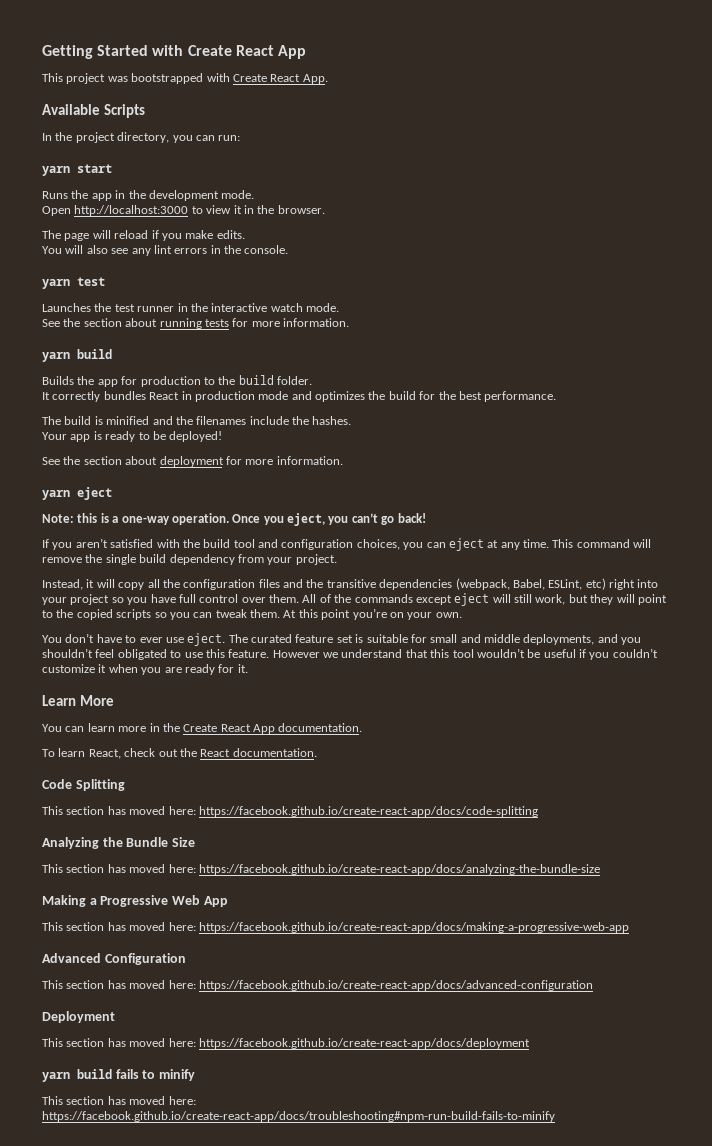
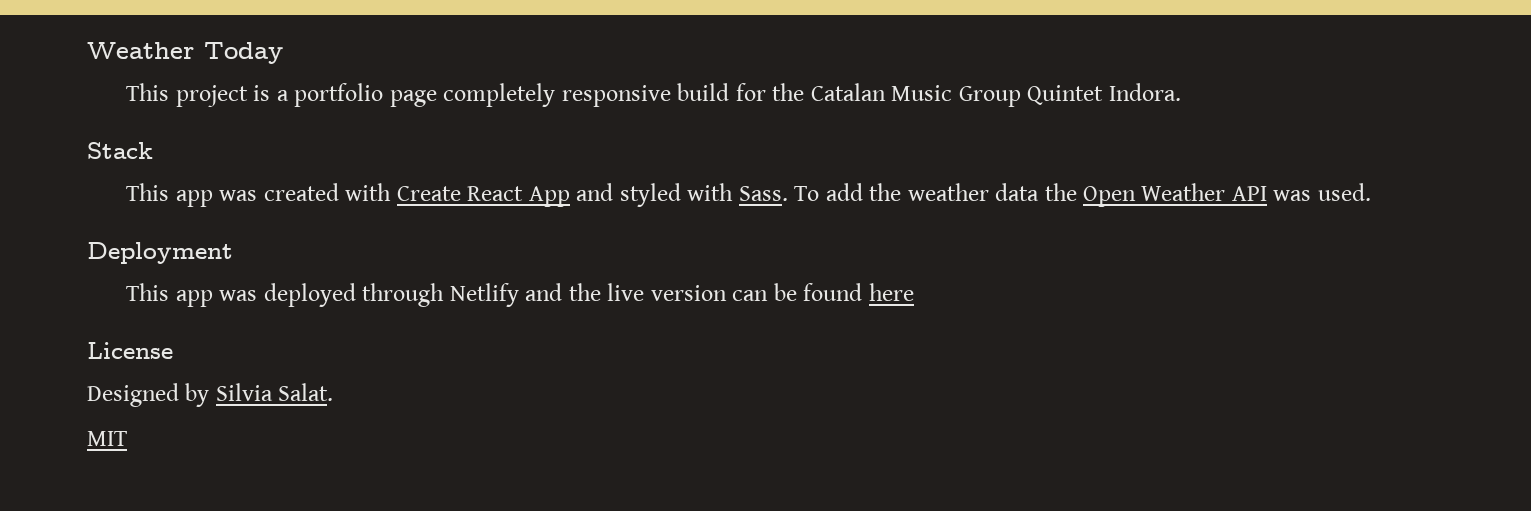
- Getting Started with Create React App
- This project was bootstrapped with Create React App.
- Available Scripts
- In the project directory, you can run:
- yarn start
- Runs the app in the development mode.
- Open http://localhost:3000 to view it in the browser.
- The page will reload if you make edits.
- You will also see any lint errors in the console.
- yarn test
- Launches the test runner in the interactive watch mode.
- See the section about running tests for more information.
- yarn build
- Builds the app for production to the build folder.
- It correctly bundles React in production mode and optimizes the build for the best performance.
- The build is minified and the filenames include the hashes.
- Your app is ready to be deployed!
- See the section about deployment for more information.
- yarn eject
- Note: this is a one-way operation. Once you eject, you can’t go back!
- If you aren’t satisfied with the build tool and configuration choices, you can eject at any time. This command will remove the single build dependency from your project.
- Instead, it will copy all the configuration files and the transitive dependencies (webpack, Babel, ESLint, etc) right into your project so you have full control over them. All of the commands except eject will still work, but they will point to the copied scripts so you can tweak them. At this point you’re on your own.
- You don’t have to ever use eject. The curated feature set is suitable for small and middle deployments, and you shouldn’t feel obligated to use this feature. However we understand that this tool wouldn’t be useful if you couldn’t customize it when you are ready for it.
- Learn More
- You can learn more in the Create React App documentation.
- To learn React, check out the React documentation.
- Code Splitting
- This section has moved here: https://facebook.github.io/create-react-app/docs/code-splitting
- Analyzing the Bundle Size
- This section has moved here: https://facebook.github.io/create-react-app/docs/analyzing-the-bundle-size
- Making a Progressive Web App
- This section has moved here: https://facebook.github.io/create-react-app/docs/making-a-progressive-web-app
- Advanced Configuration
- This section has moved here: https://facebook.github.io/create-react-app/docs/advanced-configuration
+ Weather Today
+ This project is a portfolio page completely responsive build for the Catalan Music Group Quintet Indora.
+ Stack
+ This app was created with Create React App and styled with Sass. To add the weather data the Open Weather API was used.
  Deployment
- This section has moved here: https://facebook.github.io/create-react-app/docs/deployment
- yarn build fails to minify
- This section has moved here: https://facebook.github.io/create-react-app/docs/troubleshooting#npm-run-build-fails-to-minify
+ This app was deployed through Netlify and the live version can be found here
+ License
+ Designed by Silvia Salat.
+ MIT

